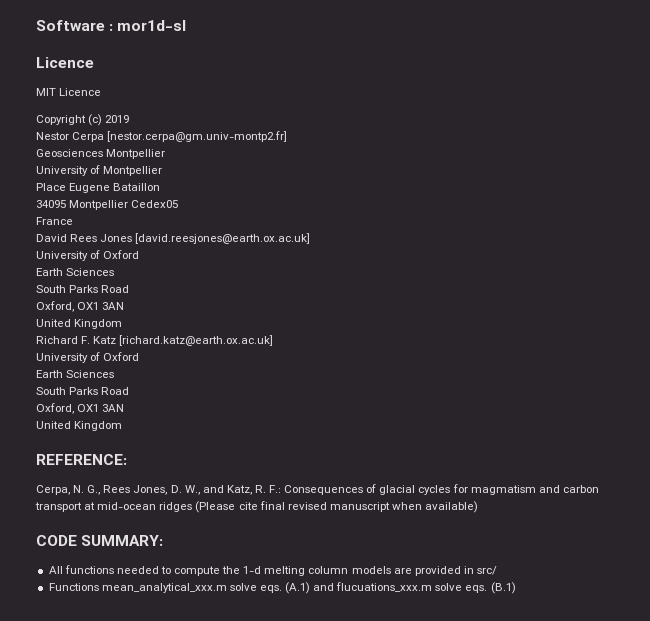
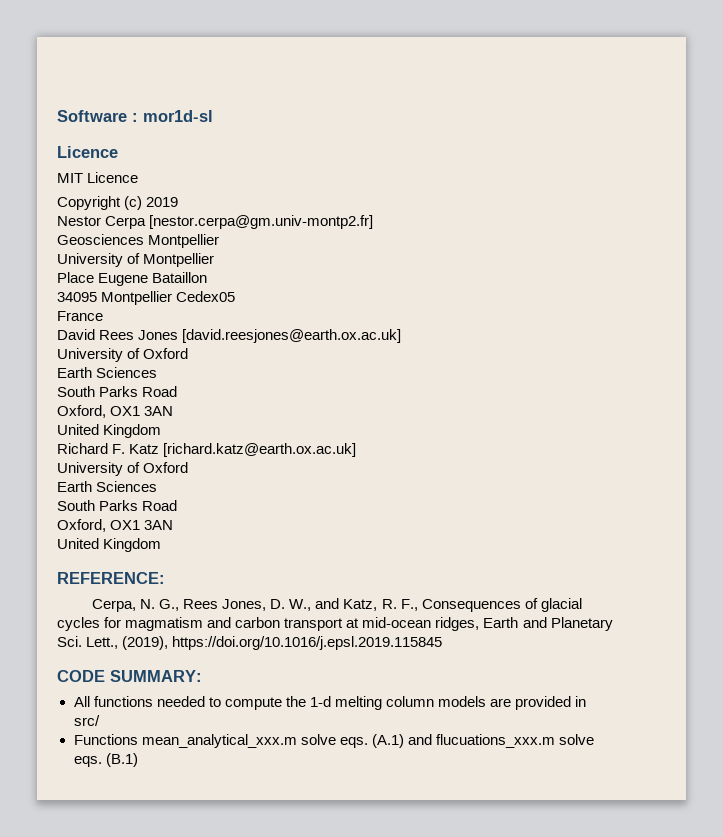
- Cerpa, N. G., Rees Jones, D. W., and Katz, R. F.: Consequences of glacial cycles for magmatism and carbon transport at mid-ocean ridges (Please cite final revised manuscript when available)
+ Cerpa, N. G., Rees Jones, D. W., and Katz, R. F., Consequences of glacial cycles for magmatism and carbon transport at mid-ocean ridges, Earth and Planetary Sci. Lett., (2019), https://doi.org/10.1016/j.epsl.2019.115845

